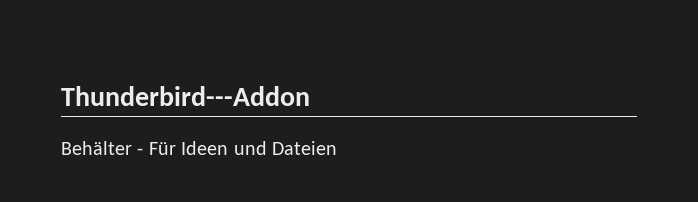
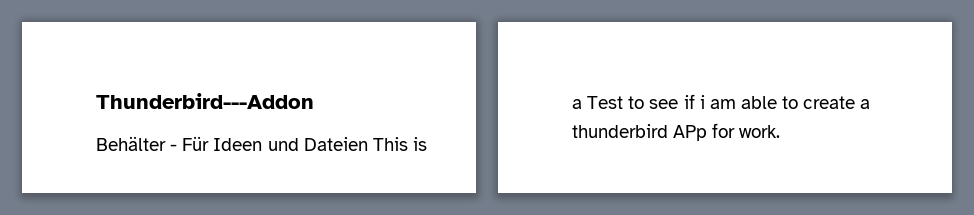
- Behälter - Für Ideen und Dateien
+ Behälter - Für Ideen und Dateien This is a Test to see if i am able to create a thunderbird APp for work.

